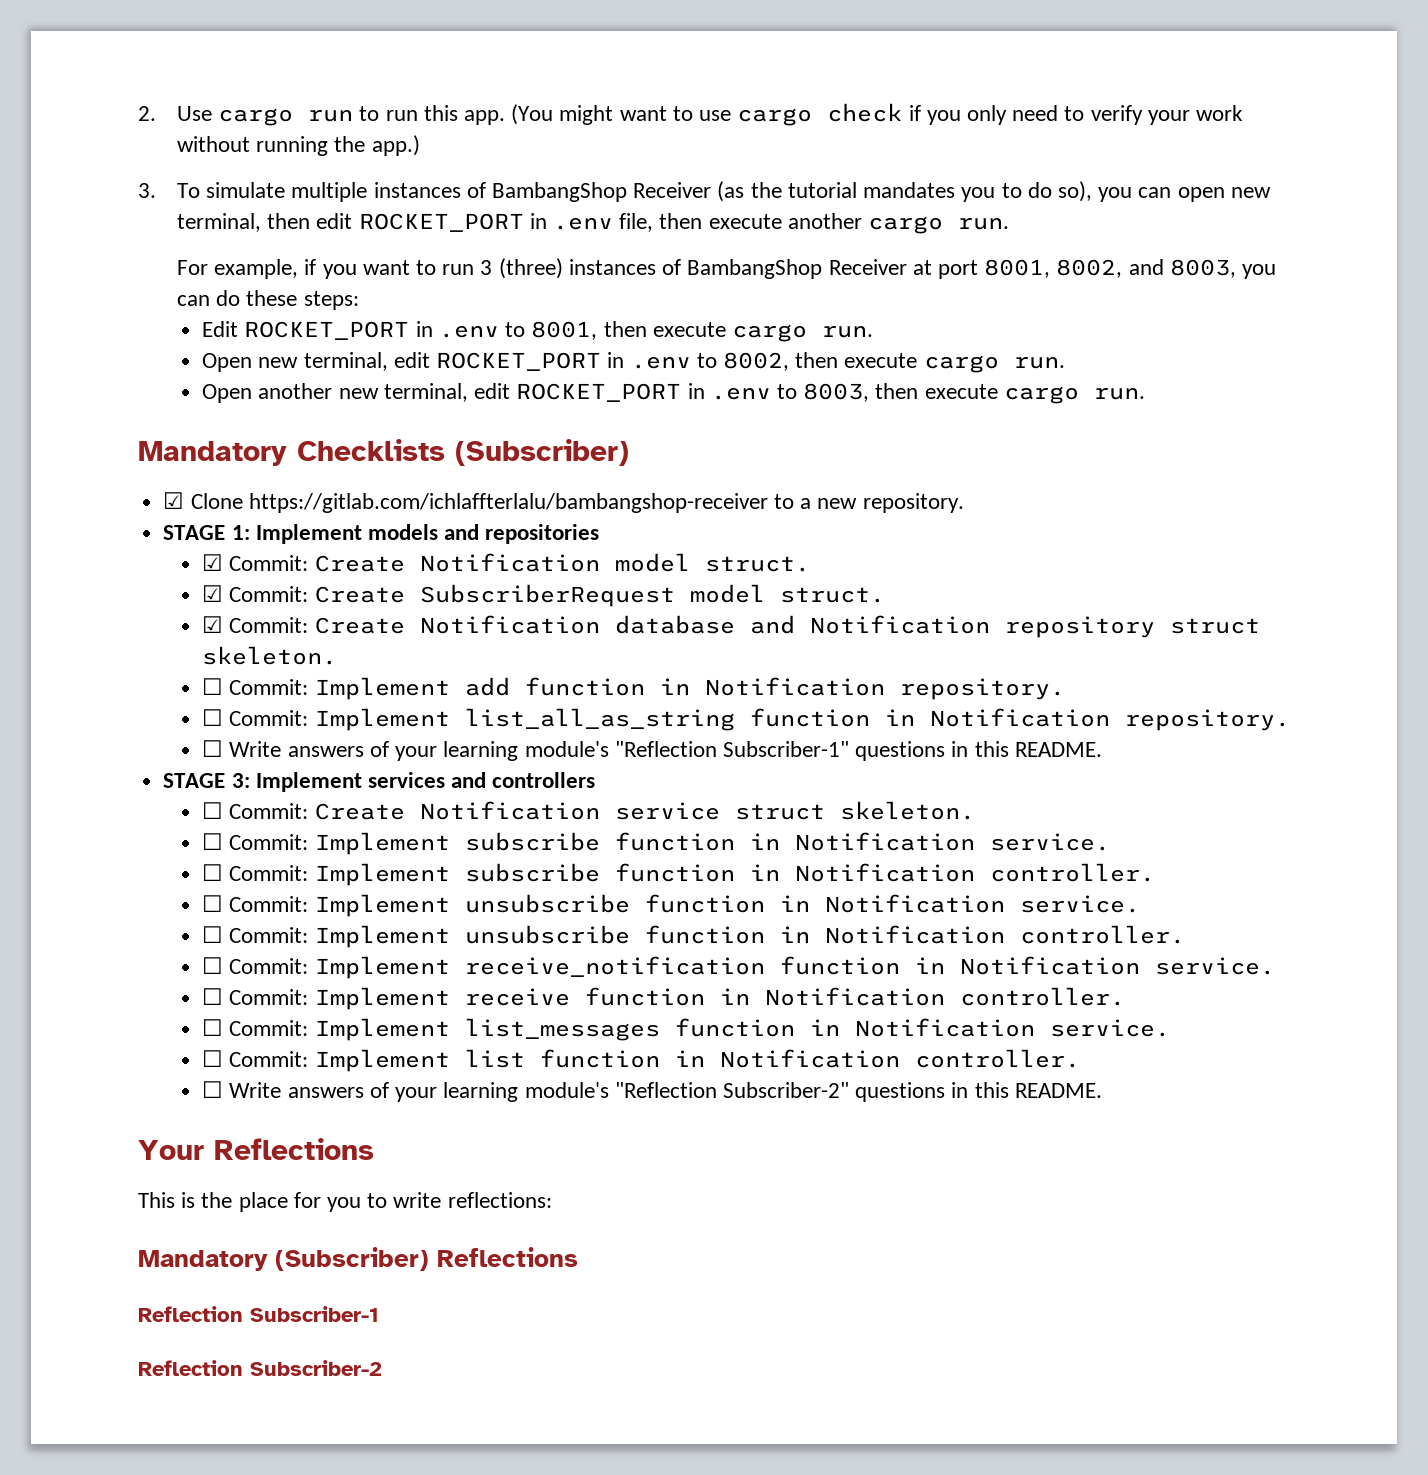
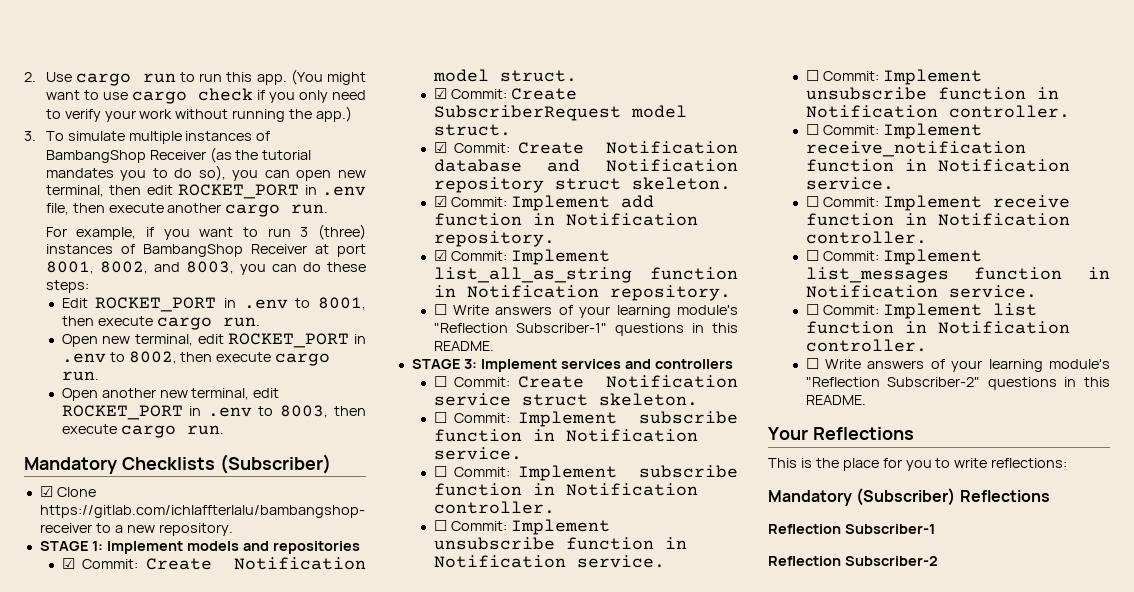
- ☐ Commit: Implement add function in Notification repository.
+ ☑ Commit: Implement add function in Notification repository.
- ☐ Commit: Implement list_all_as_string function in Notification repository.
+ ☑ Commit: Implement list_all_as_string function in Notification repository.

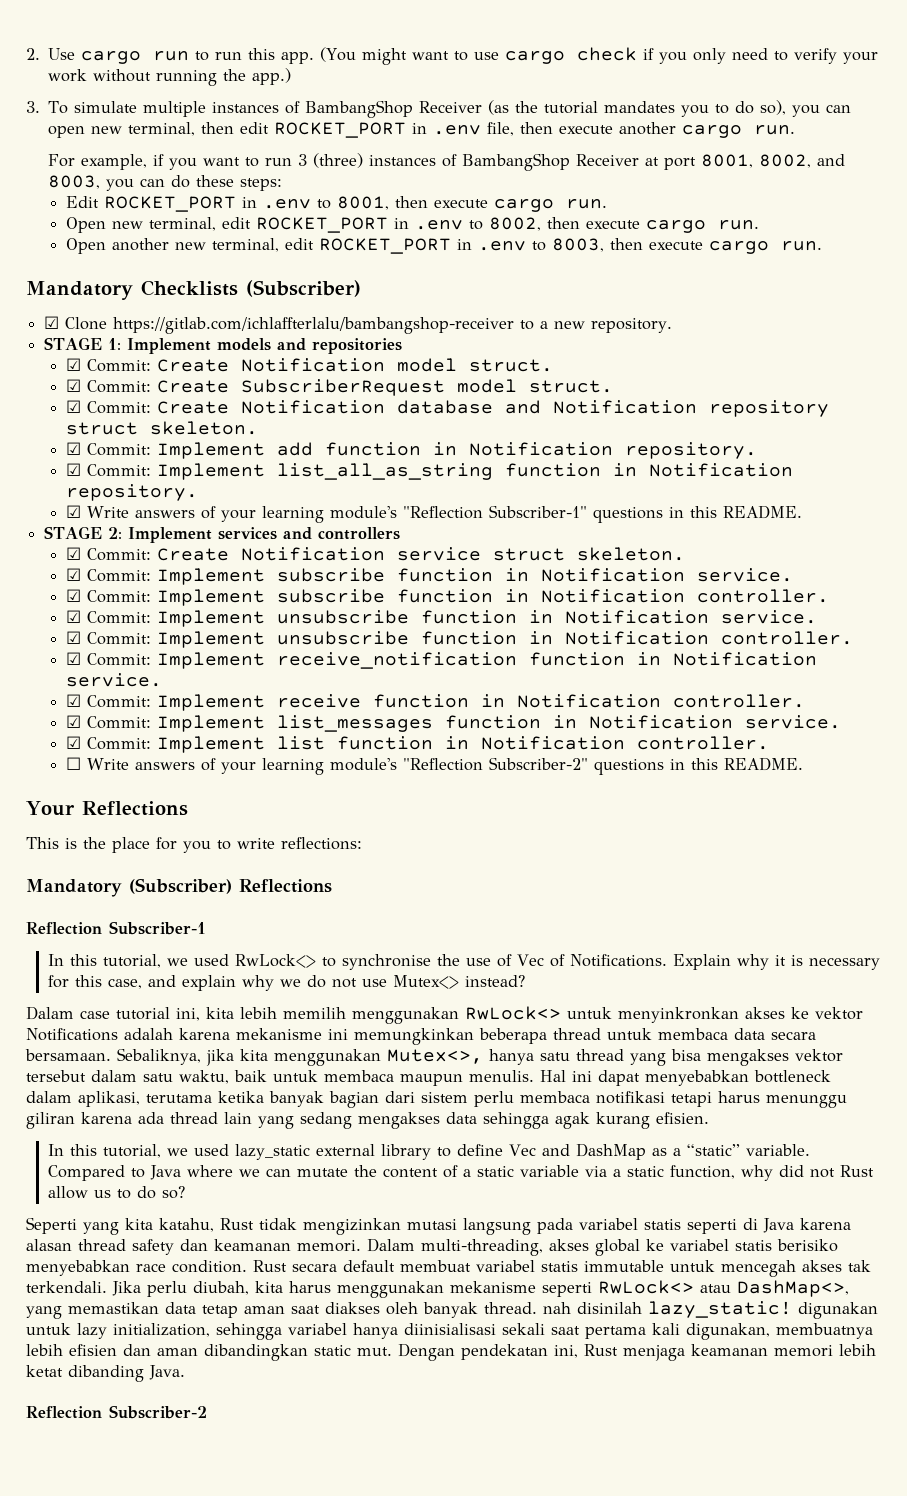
- ☐ Write answers of your learning module's "Reflection Subscriber-1" questions in this README.
+ ☑ Write answers of your learning module's "Reflection Subscriber-1" questions in this README.
- STAGE 3: Implement services and controllers
+ STAGE 2: Implement services and controllers
- ☐ Commit: Create Notification service struct skeleton.
+ ☑ Commit: Create Notification service struct skeleton.
- ☐ Commit: Implement subscribe function in Notification service.
+ ☑ Commit: Implement subscribe function in Notification service.
- ☐ Commit: Implement subscribe function in Notification controller.
+ ☑ Commit: Implement subscribe function in Notification controller.
- ☐ Commit: Implement unsubscribe function in Notification service.
+ ☑ Commit: Implement unsubscribe function in Notification service.
- ☐ Commit: Implement unsubscribe function in Notification controller.
+ ☑ Commit: Implement unsubscribe function in Notification controller.
- ☐ Commit: Implement receive_notification function in Notification service.
+ ☑ Commit: Implement receive_notification function in Notification service.
- ☐ Commit: Implement receive function in Notification controller.
+ ☑ Commit: Implement receive function in Notification controller.
- ☐ Commit: Implement list_messages function in Notification service.
+ ☑ Commit: Implement list_messages function in Notification service.
- ☐ Commit: Implement list function in Notification controller.
+ ☑ Commit: Implement list function in Notification controller.
+ In this tutorial, we used RwLock<> to synchronise the use of Vec of Notifications. Explain why it is necessary for this case, and explain why we do not use Mutex<> instead?
+ Dalam case tutorial ini, kita lebih memilih menggunakan RwLock<> untuk menyinkronkan akses ke vektor Notifications adalah karena mekanisme ini memungkinkan beberapa thread untuk membaca data secara bersamaan. Sebaliknya, jika kita menggunakan Mutex<>, hanya satu thread yang bisa mengakses vektor tersebut dalam satu waktu, baik untuk membaca maupun menulis. Hal ini dapat menyebabkan bottleneck dalam aplikasi, terutama ketika banyak bagian dari sistem perlu membaca notifikasi tetapi harus menunggu giliran karena ada thread lain yang sedang mengakses data sehingga agak kurang efisien.
+ In this tutorial, we used lazy_static external library to define Vec and DashMap as a “static” variable. Compared to Java where we can mutate the content of a static variable via a static function, why did not Rust allow us to do so?
+ Seperti yang kita katahu, Rust tidak mengizinkan mutasi langsung pada variabel statis seperti di Java karena alasan thread safety dan keamanan memori. Dalam multi-threading, akses global ke variabel statis berisiko menyebabkan race condition. Rust secara default membuat variabel statis immutable untuk mencegah akses tak terkendali. Jika perlu diubah, kita harus menggunakan mekanisme seperti RwLock<> atau DashMap<>, yang memastikan data tetap aman saat diakses oleh banyak thread. nah disinilah lazy_static! digunakan untuk lazy initialization, sehingga variabel hanya diinisialisasi sekali saat pertama kali digunakan, membuatnya lebih efisien dan aman dibandingkan static mut. Dengan pendekatan ini, Rust menjaga keamanan memori lebih ketat dibanding Java.

